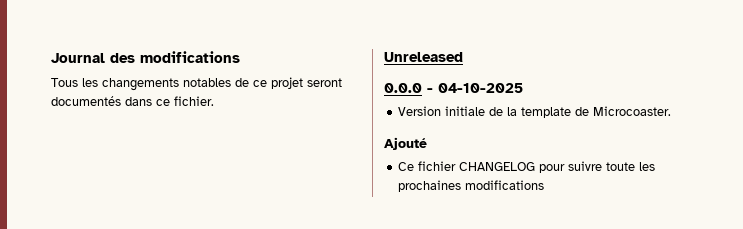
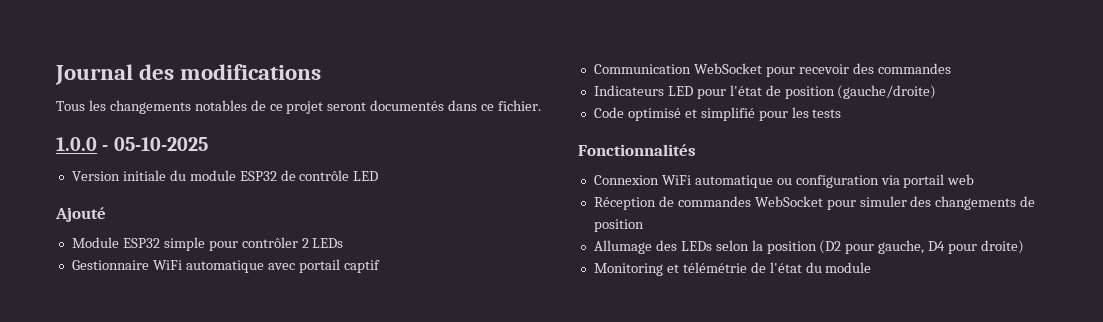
- Unreleased
- 0.0.0 - 04-10-2025
- Version initiale de la template de Microcoaster.
+ 1.0.0 - 05-10-2025
+ Version initiale du module ESP32 de contrôle LED
  Ajouté
- Ce fichier CHANGELOG pour suivre toute les prochaines modifications
+ Module ESP32 simple pour contrôler 2 LEDs
+ Gestionnaire WiFi automatique avec portail captif
+ Communication WebSocket pour recevoir des commandes
+ Indicateurs LED pour l'état de position (gauche/droite)
+ Code optimisé et simplifié pour les tests
+ Fonctionnalités
+ Connexion WiFi automatique ou configuration via portail web
+ Réception de commandes WebSocket pour simuler des changements de position
+ Allumage des LEDs selon la position (D2 pour gauche, D4 pour droite)
+ Monitoring et télémétrie de l'état du module

